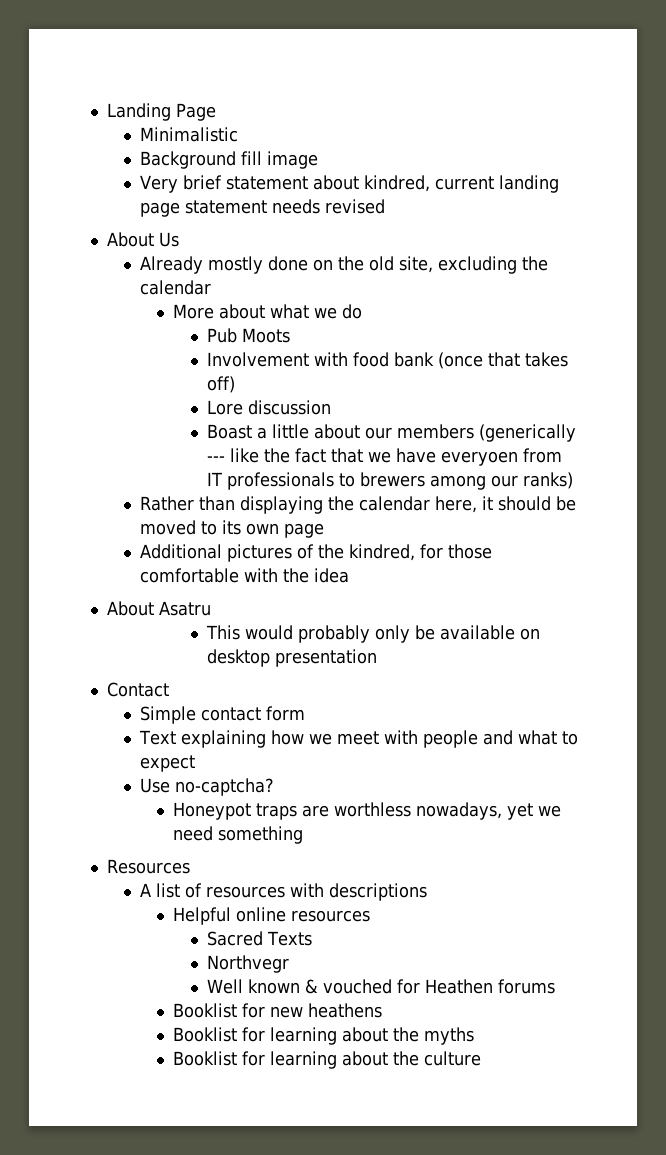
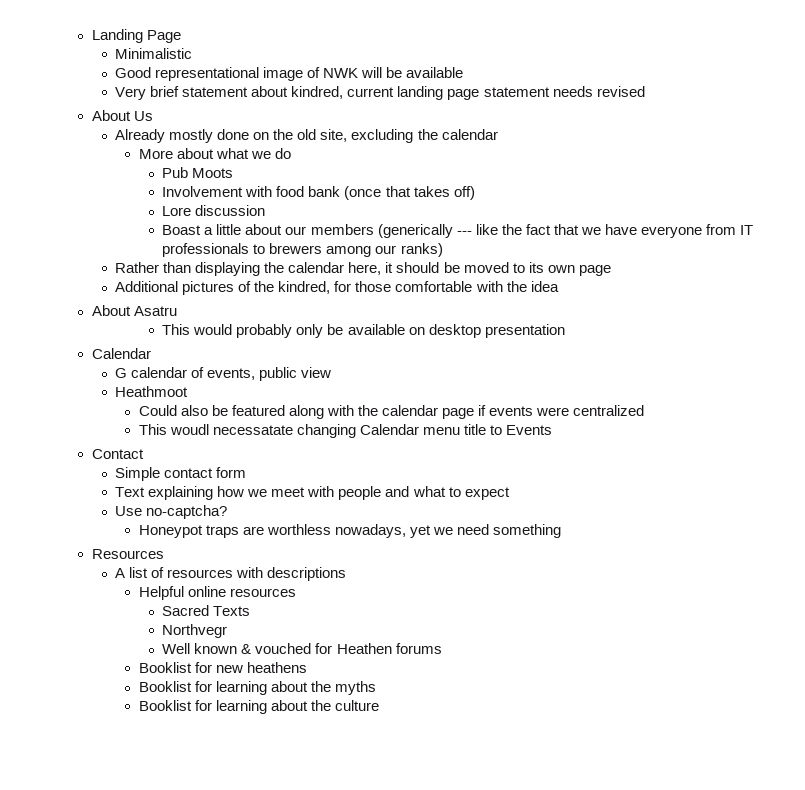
- Background fill image
+ Good representational image of NWK will be available
- Boast a little about our members (generically --- like the fact that we have everyoen from IT professionals to brewers among our ranks)
+ Boast a little about our members (generically --- like the fact that we have everyone from IT professionals to brewers among our ranks)
  This would probably only be available on desktop presentation
+ Calendar
+ G calendar of events, public view
+ Heathmoot
+ Could also be featured along with the calendar page if events were centralized
+ This woudl necessatate changing Calendar menu title to Events

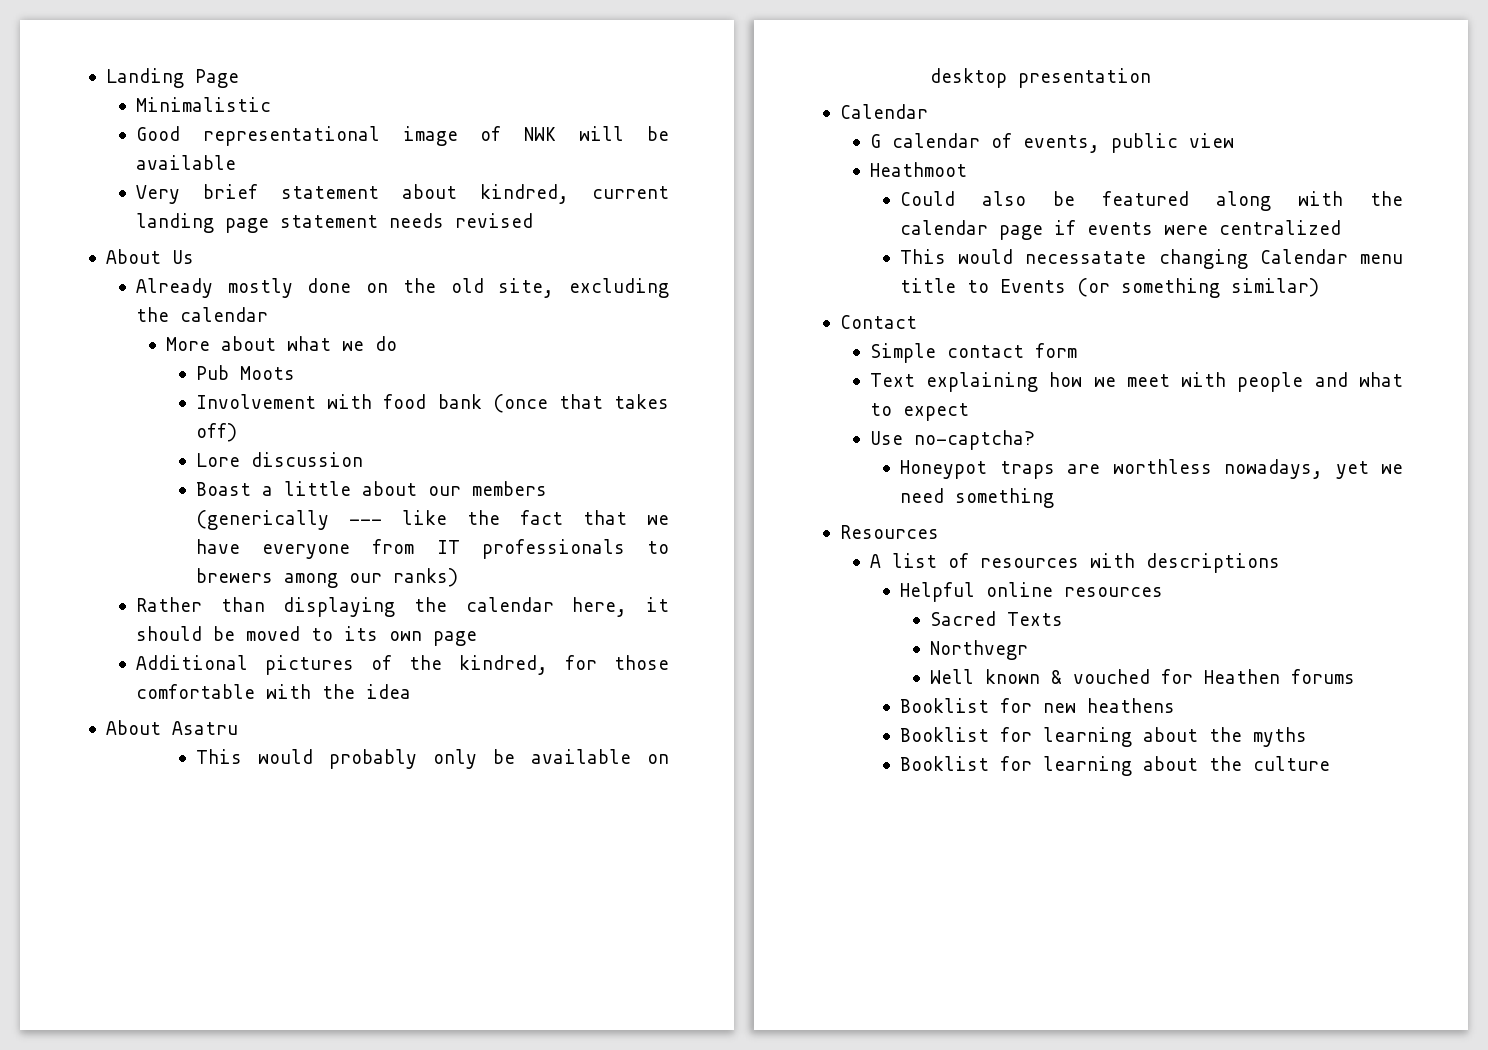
- This woudl necessatate changing Calendar menu title to Events
+ This would necessatate changing Calendar menu title to Events (or something similar)

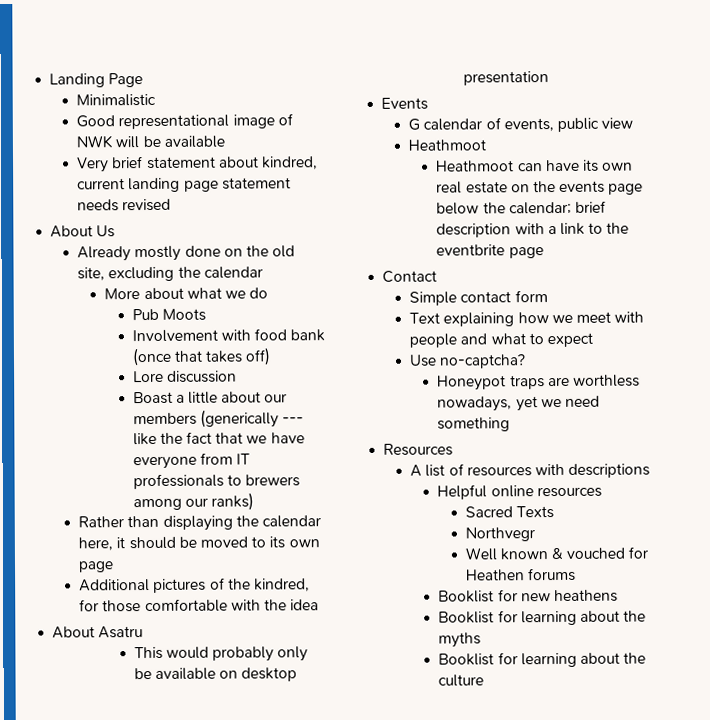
  This would probably only be available on desktop presentation
- Calendar
+ Events
- Could also be featured along with the calendar page if events were centralized
- This would necessatate changing Calendar menu title to Events (or something similar)
+ Heathmoot can have its own real estate on the events page below the calendar; brief description with a link to the eventbrite page

